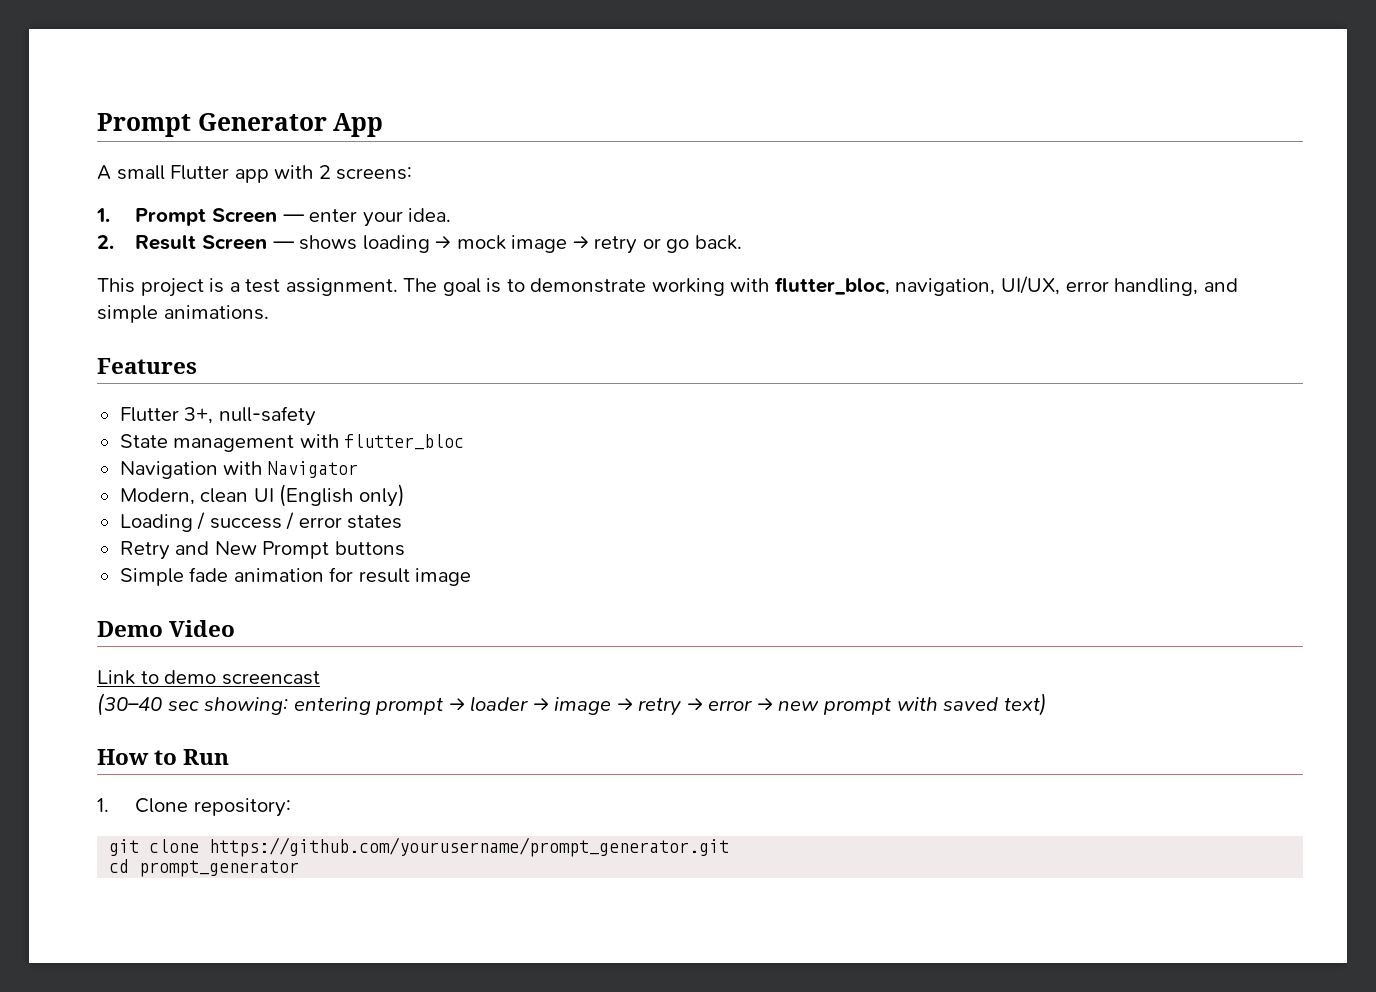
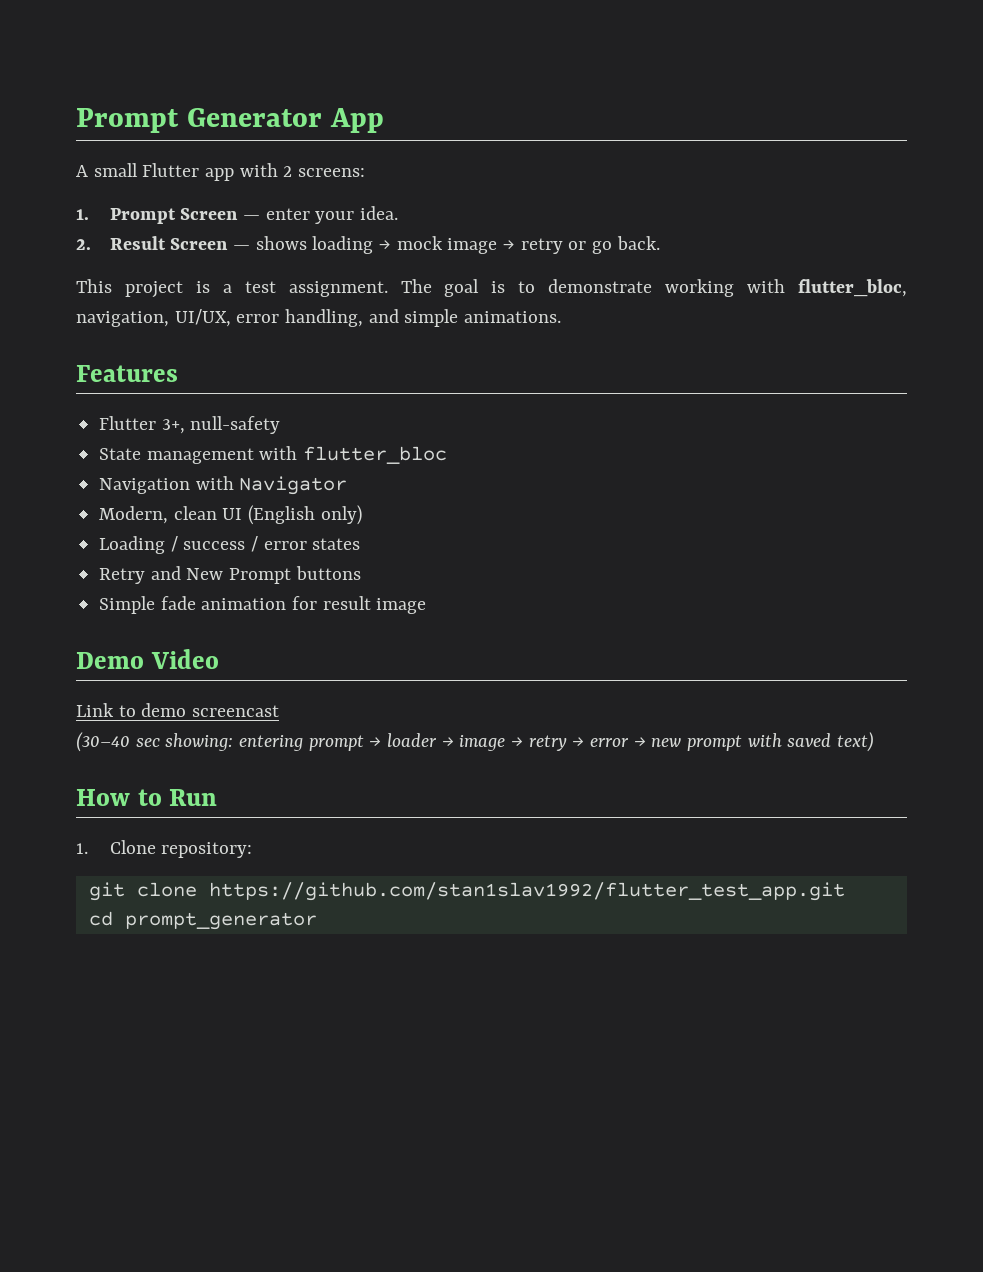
- git clone https://github.com/yourusername/prompt_generator.git
+ git clone https://github.com/stan1slav1992/flutter_test_app.git

